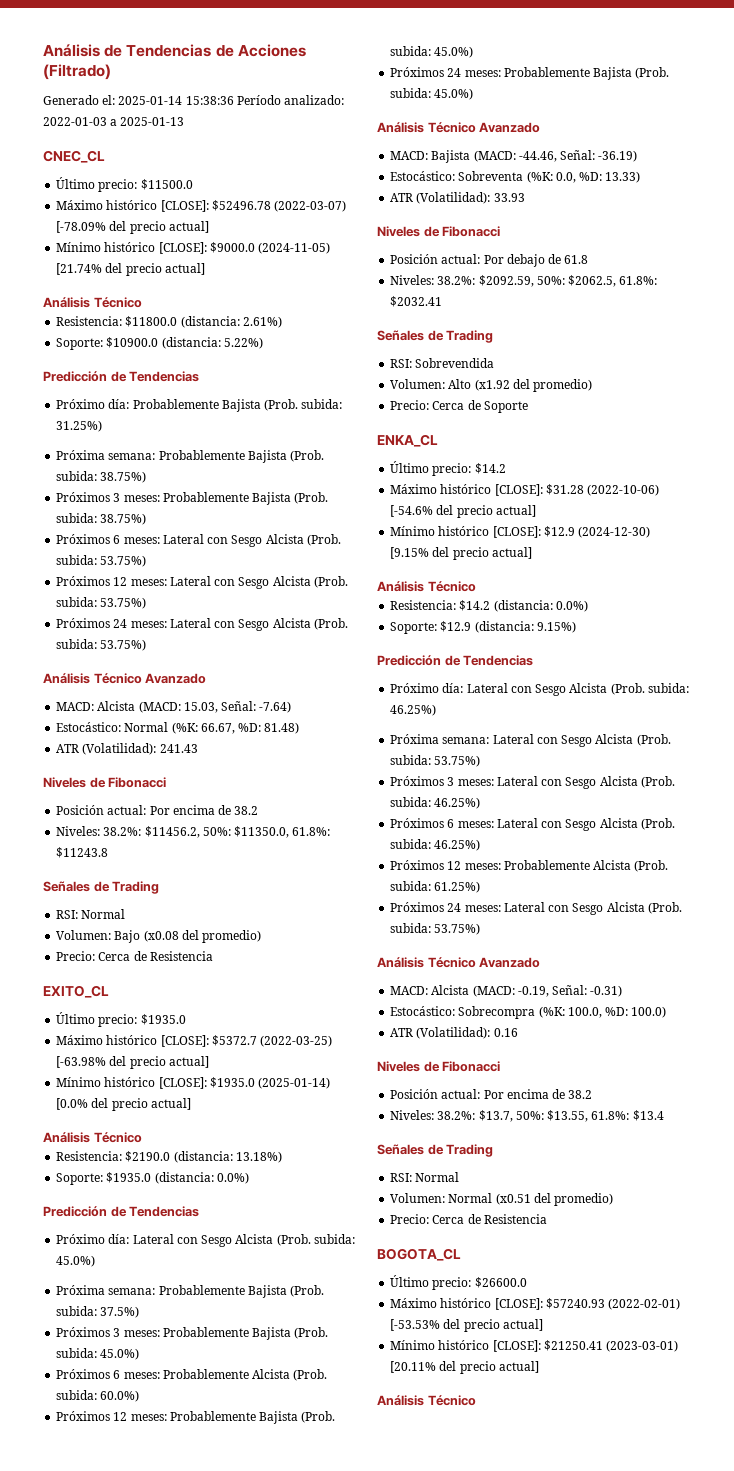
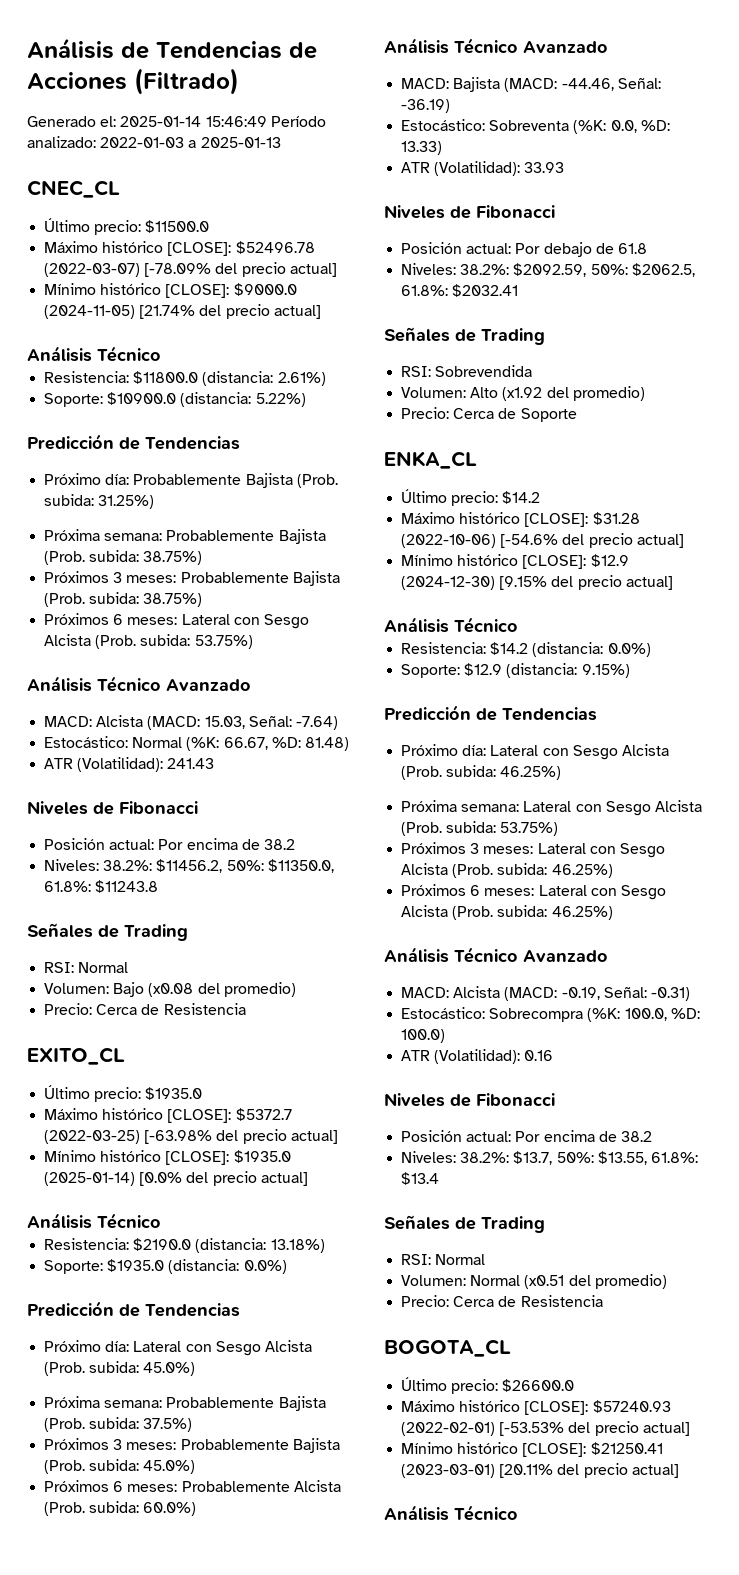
- Generado el: 2025-01-14 15:38:36 Período analizado: 2022-01-03 a 2025-01-13
+ Generado el: 2025-01-14 15:46:49 Período analizado: 2022-01-03 a 2025-01-13
- Próximos 12 meses: Lateral con Sesgo Alcista (Prob. subida: 53.75%)
- Próximos 24 meses: Lateral con Sesgo Alcista (Prob. subida: 53.75%)
- Próximos 12 meses: Probablemente Bajista (Prob. subida: 45.0%)
- Próximos 24 meses: Probablemente Bajista (Prob. subida: 45.0%)
- Próximos 12 meses: Probablemente Alcista (Prob. subida: 61.25%)
- Próximos 24 meses: Lateral con Sesgo Alcista (Prob. subida: 53.75%)

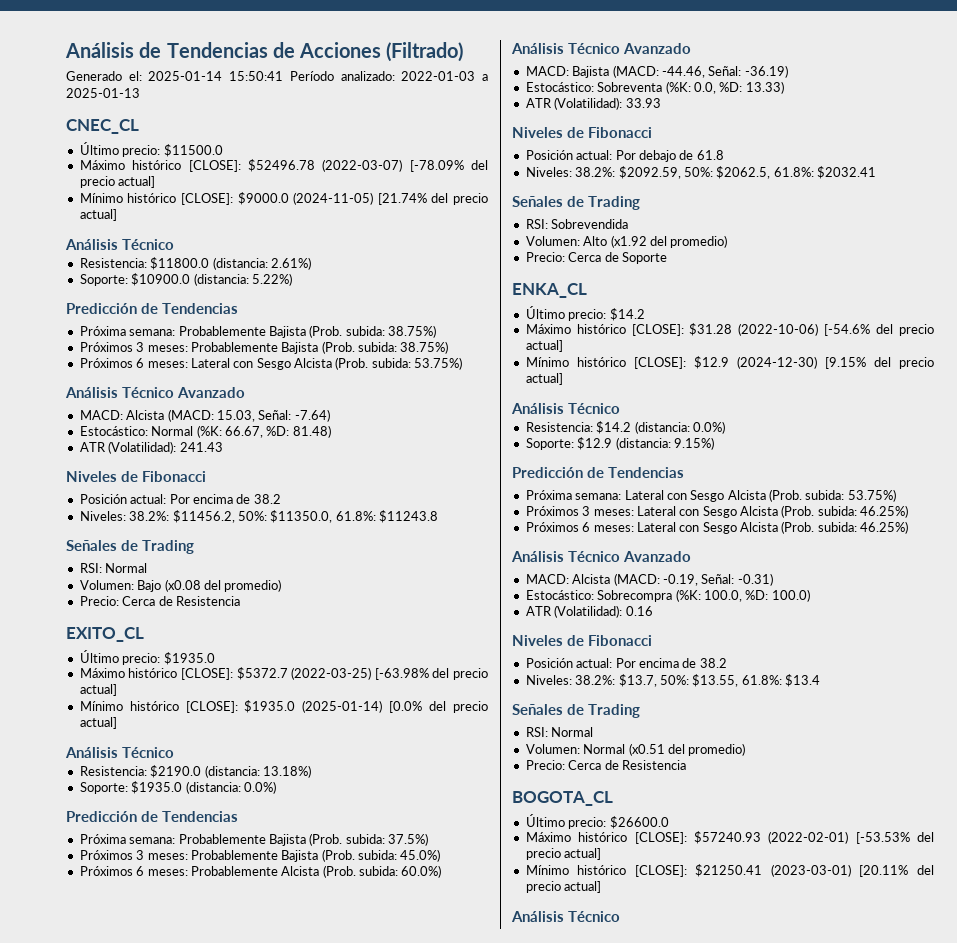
- Generado el: 2025-01-14 15:46:49 Período analizado: 2022-01-03 a 2025-01-13
+ Generado el: 2025-01-14 15:50:41 Período analizado: 2022-01-03 a 2025-01-13
- Próximo día: Probablemente Bajista (Prob. subida: 31.25%)
- Próximo día: Lateral con Sesgo Alcista (Prob. subida: 45.0%)
- Próximo día: Lateral con Sesgo Alcista (Prob. subida: 46.25%)

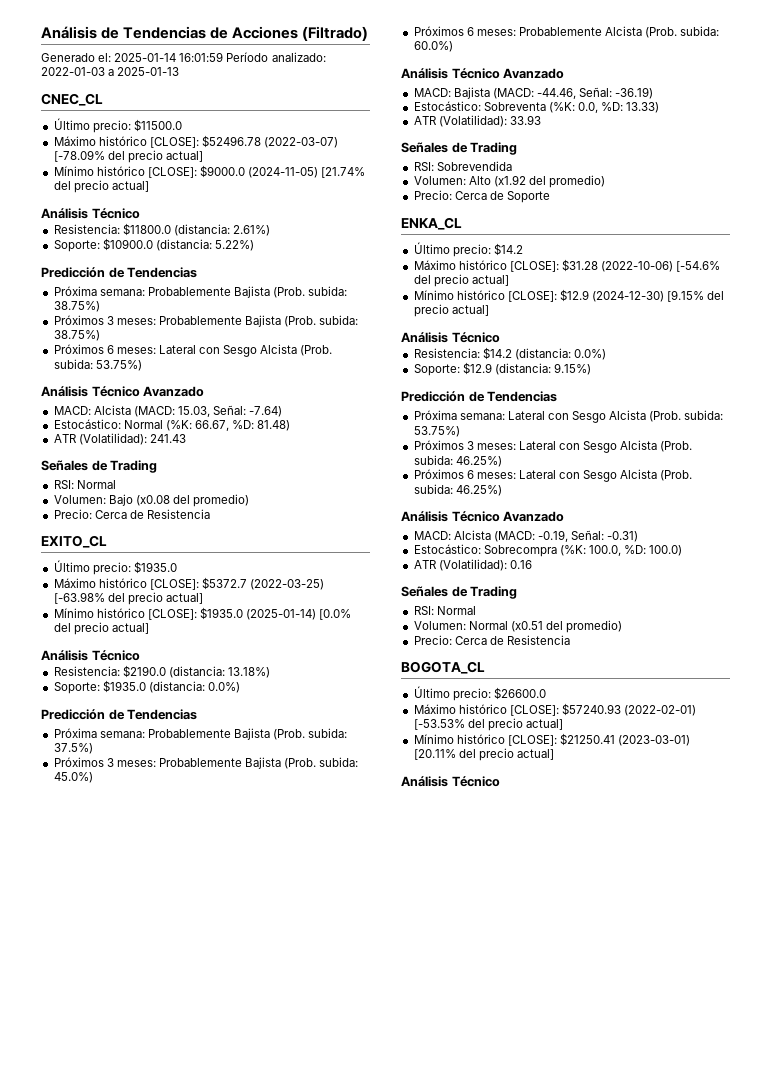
- Generado el: 2025-01-14 15:50:41 Período analizado: 2022-01-03 a 2025-01-13
+ Generado el: 2025-01-14 16:01:59 Período analizado: 2022-01-03 a 2025-01-13
  ATR (Volatilidad): 241.43
- Niveles de Fibonacci
- Posición actual: Por encima de 38.2
- Niveles: 38.2%: $11456.2, 50%: $11350.0, 61.8%: $11243.8
  ATR (Volatilidad): 33.93
- Niveles de Fibonacci
- Posición actual: Por debajo de 61.8
- Niveles: 38.2%: $2092.59, 50%: $2062.5, 61.8%: $2032.41
  ATR (Volatilidad): 0.16
- Niveles de Fibonacci
- Posición actual: Por encima de 38.2
- Niveles: 38.2%: $13.7, 50%: $13.55, 61.8%: $13.4

